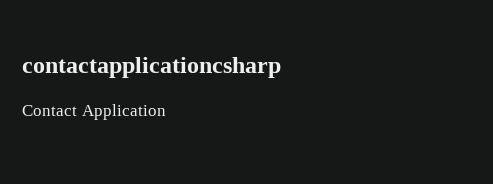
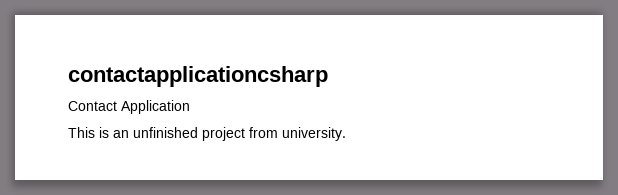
+ This is an unfinished project from university.

